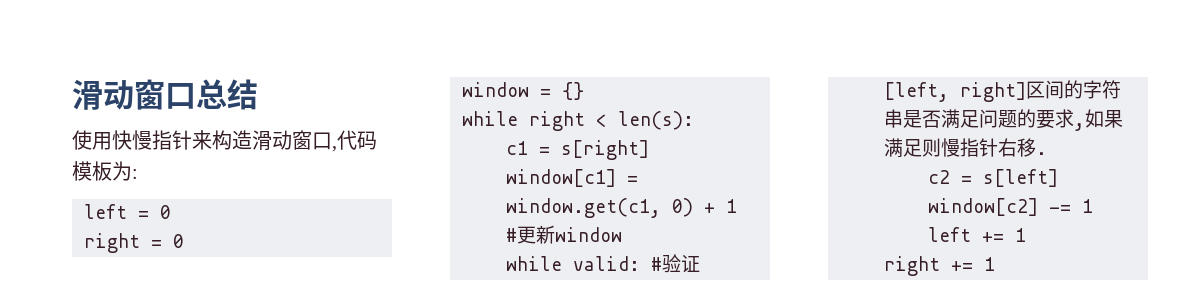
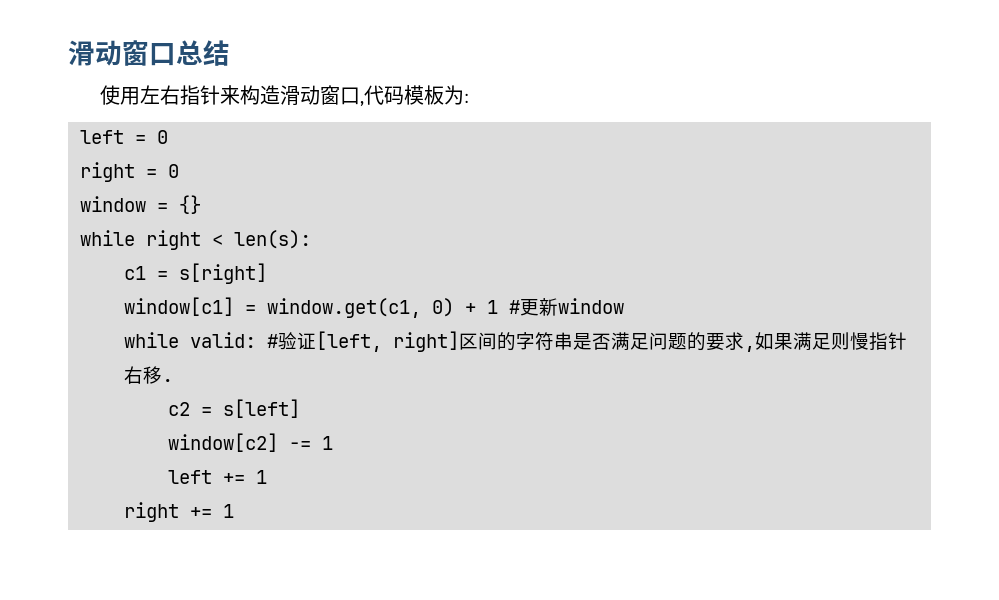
- 使用快慢指针来构造滑动窗口,代码模板为:
+ 使用左右指针来构造滑动窗口,代码模板为:

